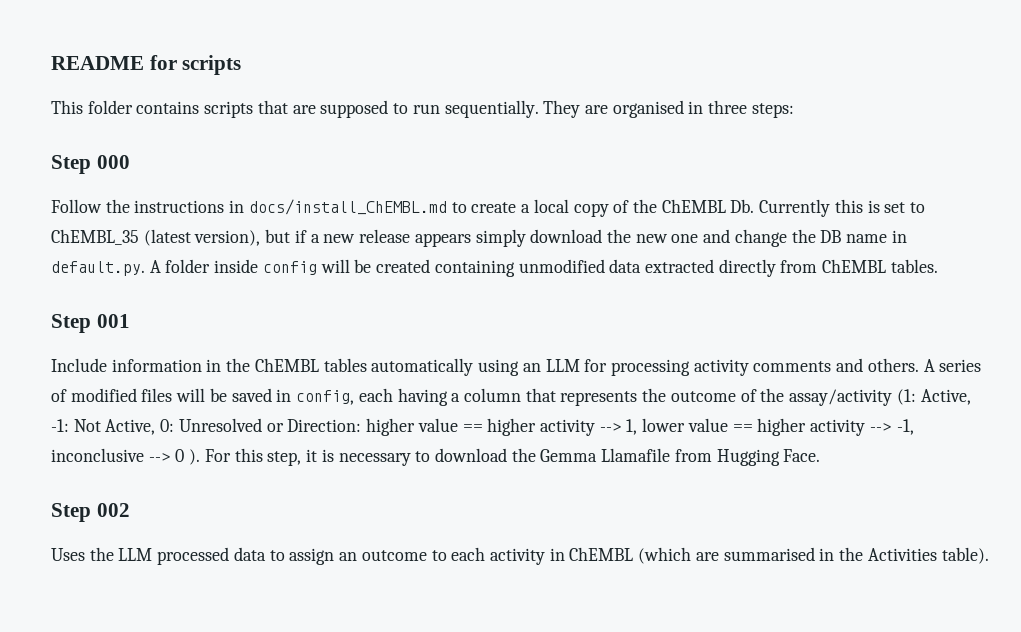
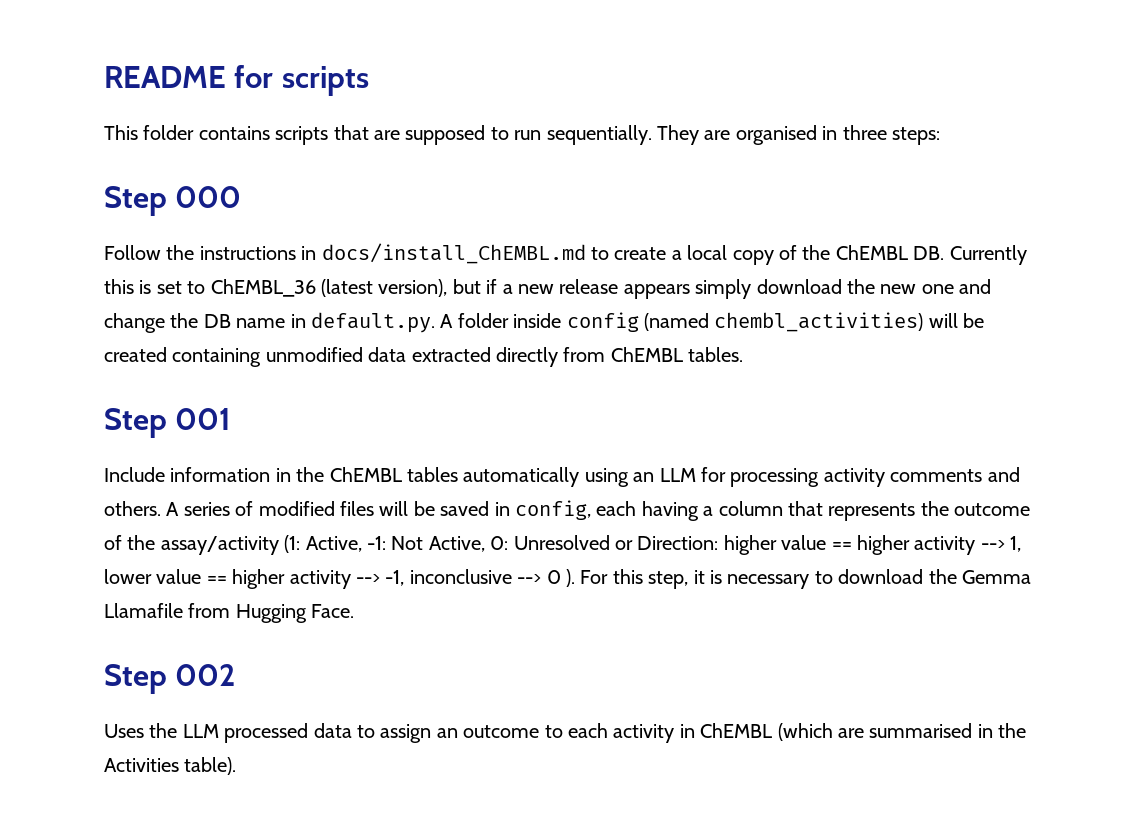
- Follow the instructions in docs/install_ChEMBL.md to create a local copy of the ChEMBL Db. Currently this is set to ChEMBL_35 (latest version), but if a new release appears simply download the new one and change the DB name in default.py. A folder inside config will be created containing unmodified data extracted directly from ChEMBL tables.
+ Follow the instructions in docs/install_ChEMBL.md to create a local copy of the ChEMBL DB. Currently this is set to ChEMBL_36 (latest version), but if a new release appears simply download the new one and change the DB name in default.py. A folder inside config (named chembl_activities) will be created containing unmodified data extracted directly from ChEMBL tables.

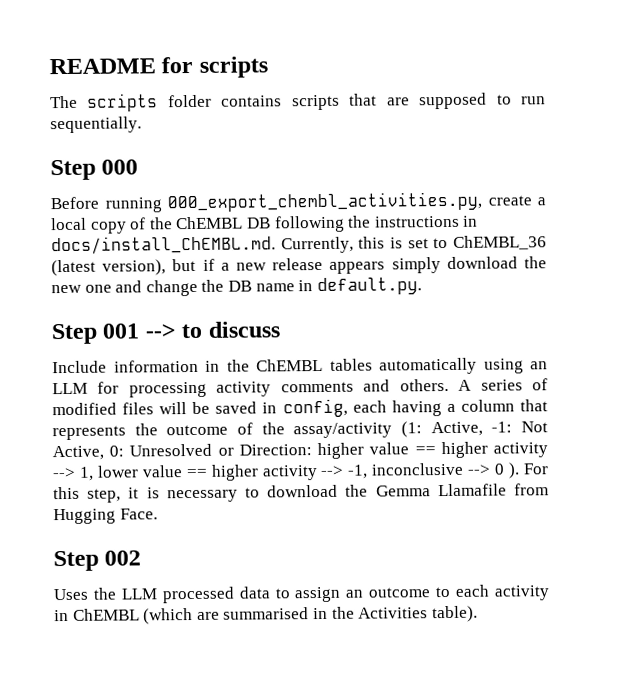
- This folder contains scripts that are supposed to run sequentially. They are organised in three steps:
+ The scripts folder contains scripts that are supposed to run sequentially.
  Step 000
- Follow the instructions in docs/install_ChEMBL.md to create a local copy of the ChEMBL DB. Currently this is set to ChEMBL_36 (latest version), but if a new release appears simply download the new one and change the DB name in default.py. A folder inside config (named chembl_activities) will be created containing unmodified data extracted directly from ChEMBL tables.
+ Before running 000_export_chembl_activities.py, create a local copy of the ChEMBL DB following the instructions in docs/install_ChEMBL.md. Currently, this is set to ChEMBL_36 (latest version), but if a new release appears simply download the new one and change the DB name in default.py.
- Step 001
+ Step 001 --> to discuss

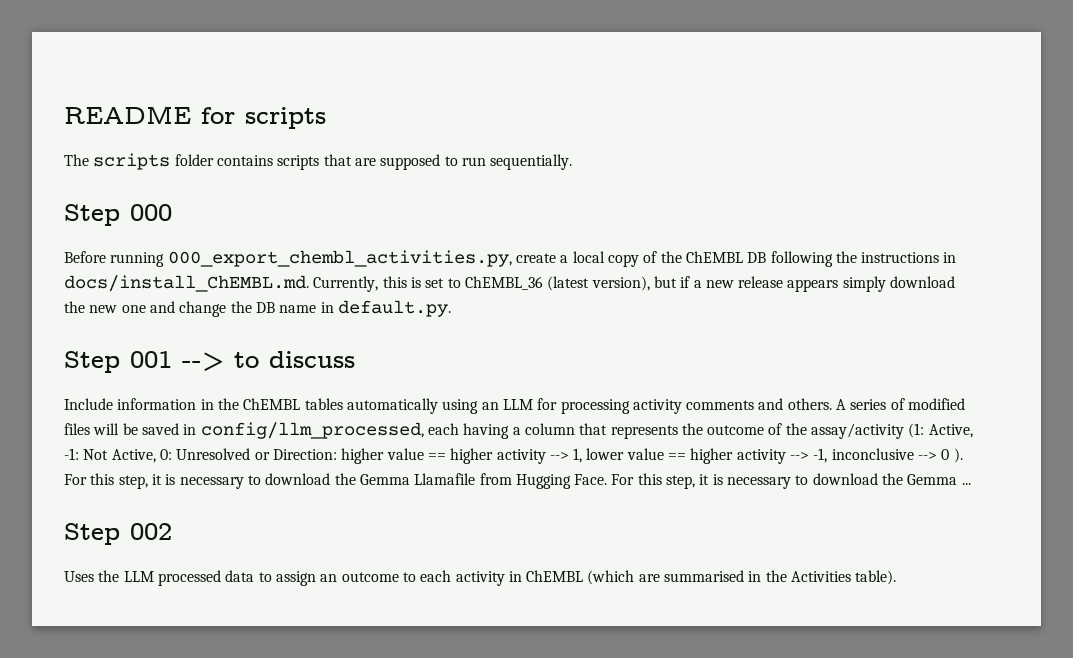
- A series of modified files will be saved in config, each having a column that represents the outcome of the assay/activity (1: Active, -1: Not Active, 0: Unresolved or Direction: higher value == higher activity --> 1, lower value == higher activity --> -1, inconclusive --> 0 ).
+ A series of modified files will be saved in config/llm_processed, each having a column that represents the outcome of the assay/activity (1: Active, -1: Not Active, 0: Unresolved or Direction: higher value == higher activity --> 1, lower value == higher activity --> -1, inconclusive --> 0 ).
+ For this step, it is necessary to download the Gemma ...

